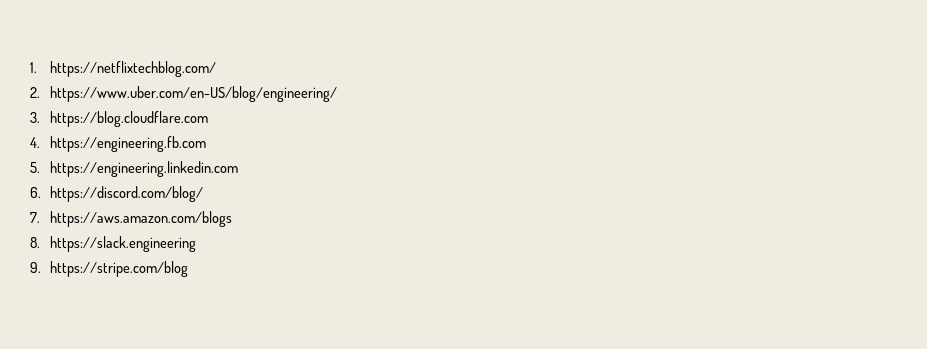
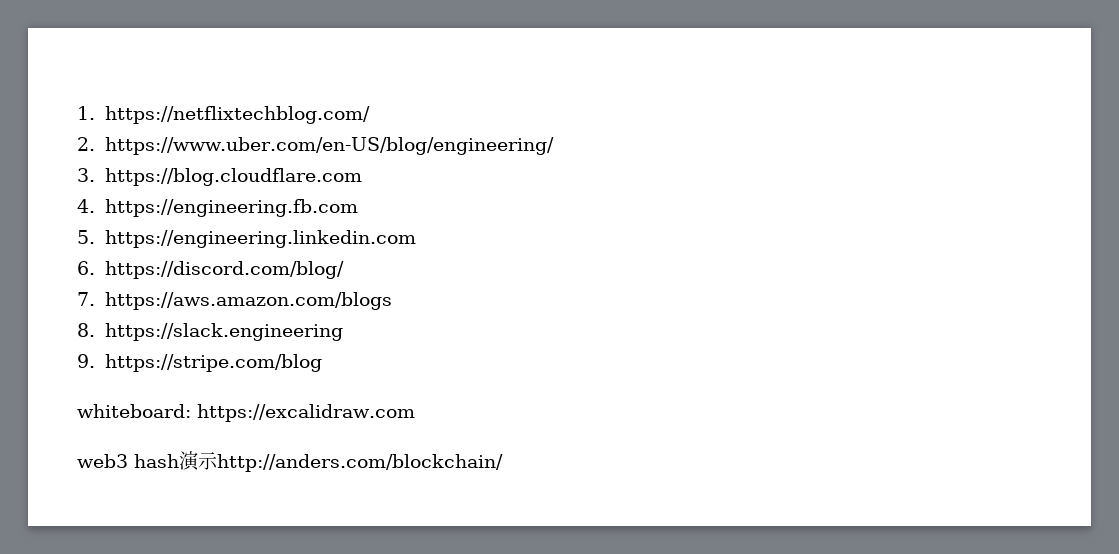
+ whiteboard: https://excalidraw.com
+ web3 hash演示http://anders.com/blockchain/

